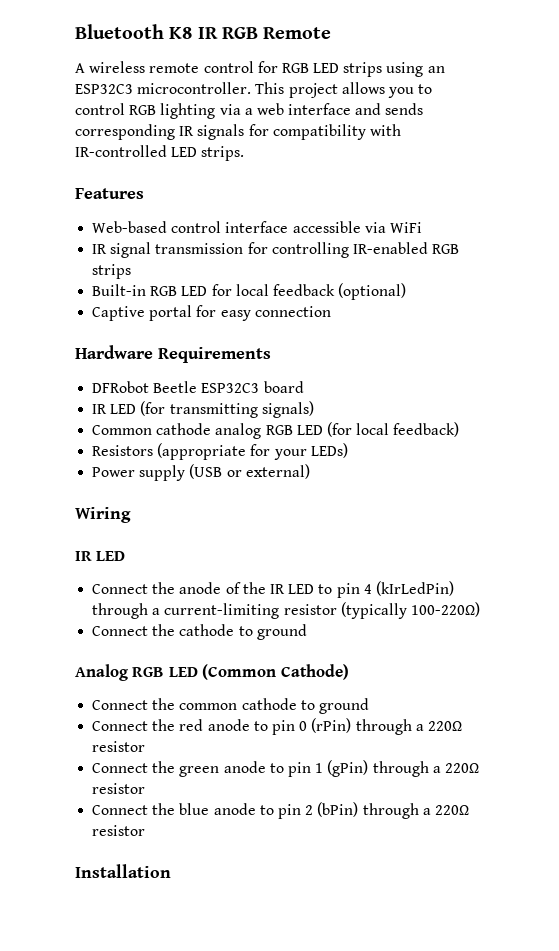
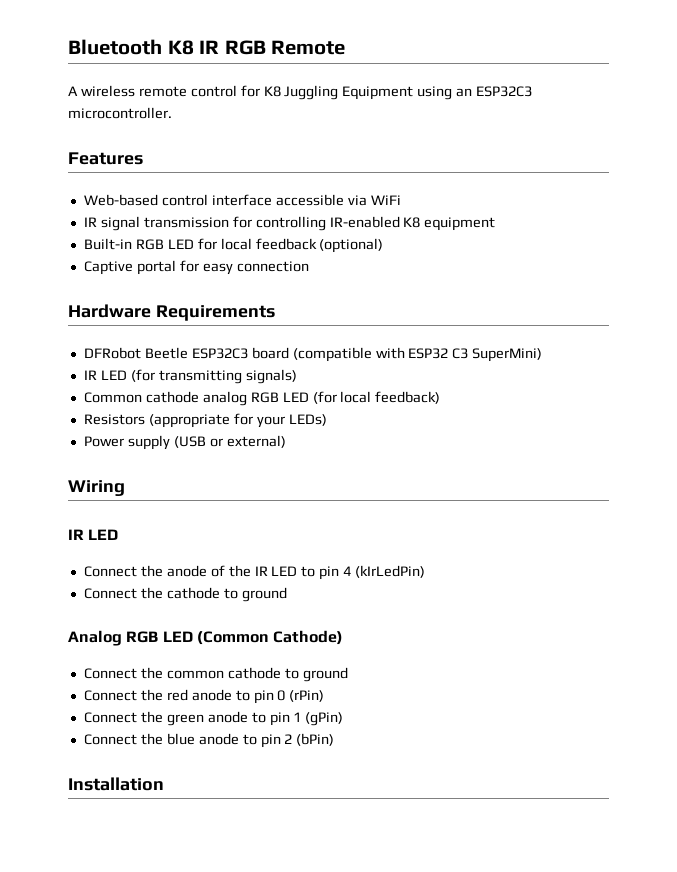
- A wireless remote control for RGB LED strips using an ESP32C3 microcontroller. This project allows you to control RGB lighting via a web interface and sends corresponding IR signals for compatibility with IR-controlled LED strips.
+ A wireless remote control for K8 Juggling Equipment using an ESP32C3 microcontroller.
- IR signal transmission for controlling IR-enabled RGB strips
+ IR signal transmission for controlling IR-enabled K8 equipment
- DFRobot Beetle ESP32C3 board
+ DFRobot Beetle ESP32C3 board (compatible with ESP32 C3 SuperMini)
- Connect the anode of the IR LED to pin 4 (kIrLedPin) through a current-limiting resistor (typically 100-220Ω)
+ Connect the anode of the IR LED to pin 4 (kIrLedPin)
- Connect the red anode to pin 0 (rPin) through a 220Ω resistor
+ Connect the red anode to pin 0 (rPin)
- Connect the green anode to pin 1 (gPin) through a 220Ω resistor
+ Connect the green anode to pin 1 (gPin)
- Connect the blue anode to pin 2 (bPin) through a 220Ω resistor
+ Connect the blue anode to pin 2 (bPin)

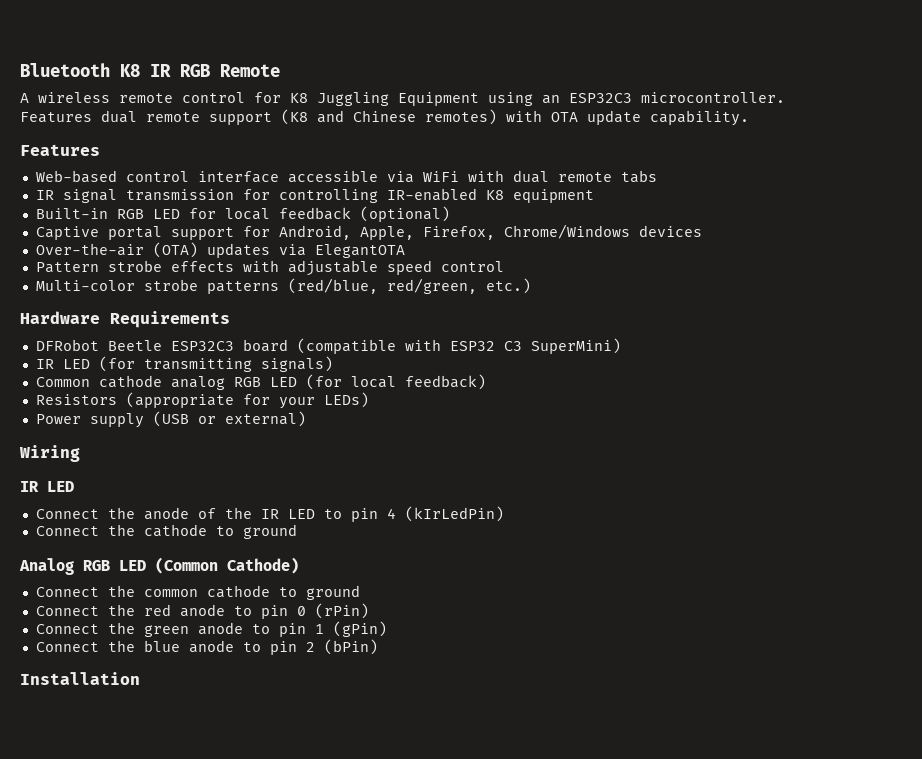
+ Features dual remote support (K8 and Chinese remotes) with OTA update capability.
- Web-based control interface accessible via WiFi
+ Web-based control interface accessible via WiFi with dual remote tabs
- Captive portal for easy connection
+ Captive portal support for Android, Apple, Firefox, Chrome/Windows devices
+ Over-the-air (OTA) updates via ElegantOTA
+ Pattern strobe effects with adjustable speed control
+ Multi-color strobe patterns (red/blue, red/green, etc.)

